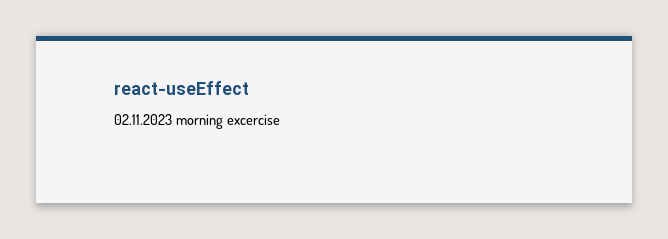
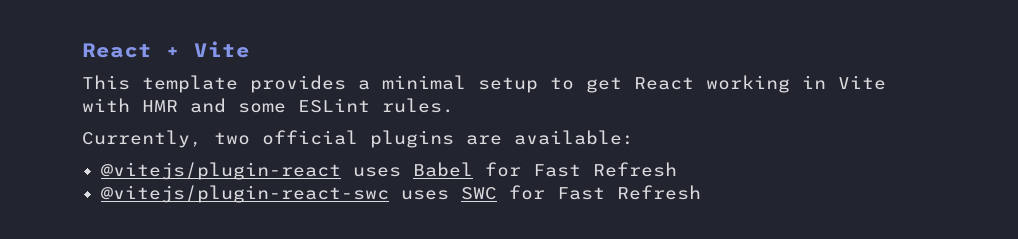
- react-useEffect
- 02.11.2023 morning excercise
+ React + Vite
+ This template provides a minimal setup to get React working in Vite with HMR and some ESLint rules.
+ Currently, two official plugins are available:
+ @vitejs/plugin-react uses Babel for Fast Refresh
+ @vitejs/plugin-react-swc uses SWC for Fast Refresh

